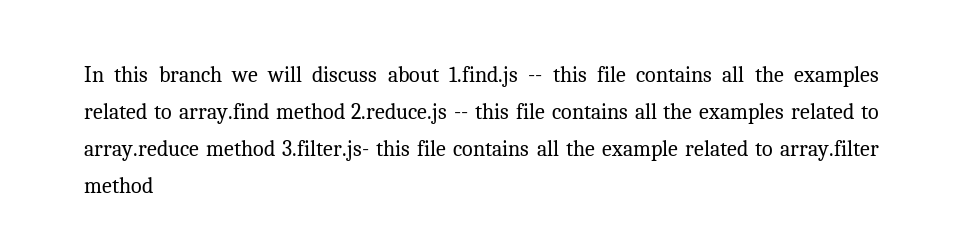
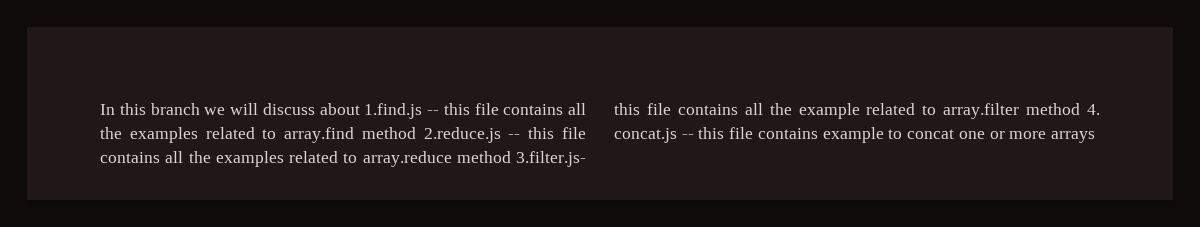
- In this branch we will discuss about 1.find.js -- this file contains all the examples related to array.find method 2.reduce.js -- this file contains all the examples related to array.reduce method 3.filter.js- this file contains all the example related to array.filter method
+ In this branch we will discuss about 1.find.js -- this file contains all the examples related to array.find method 2.reduce.js -- this file contains all the examples related to array.reduce method 3.filter.js- this file contains all the example related to array.filter method 4. concat.js -- this file contains example to concat one or more arrays

